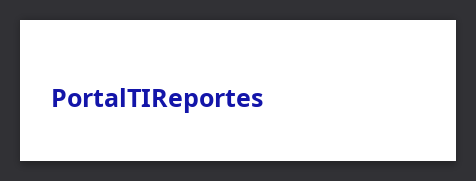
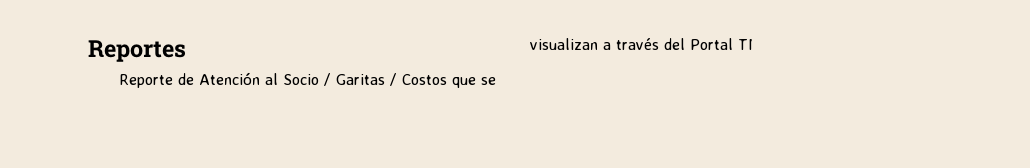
- PortalTIReportes
+ Reportes
+ Reporte de Atención al Socio / Garitas / Costos que se visualizan a través del Portal TI

